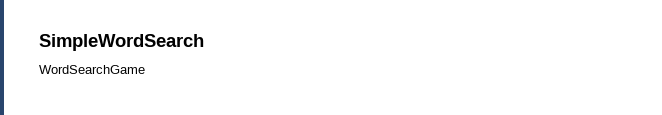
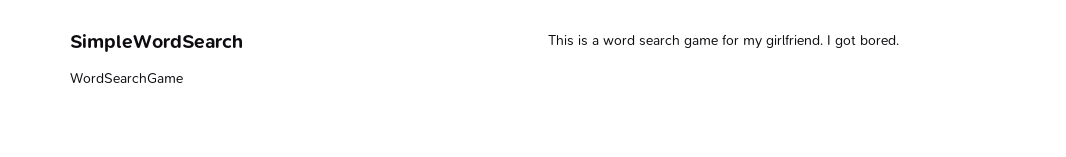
+ This is a word search game for my girlfriend. I got bored.

